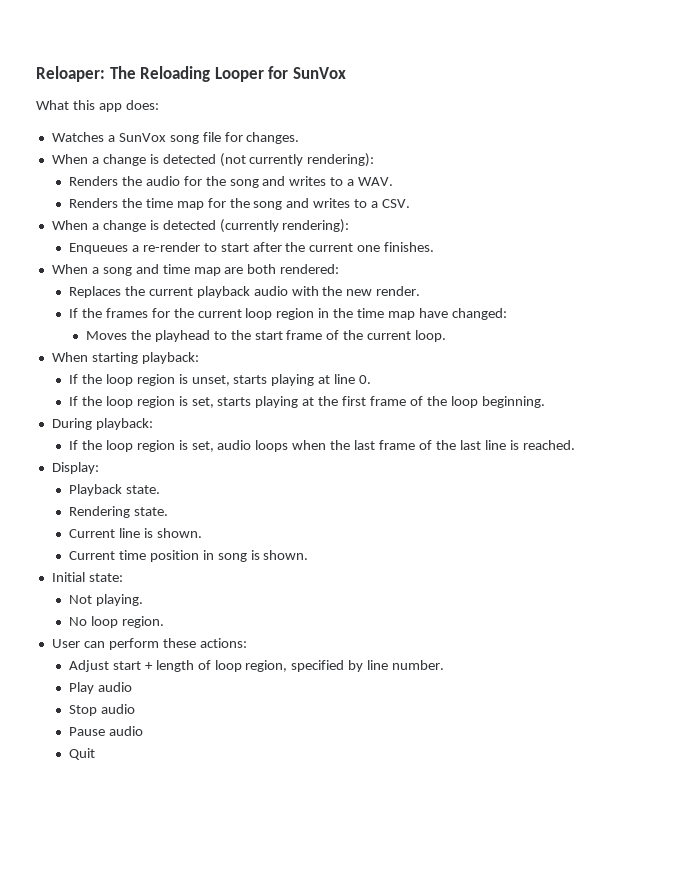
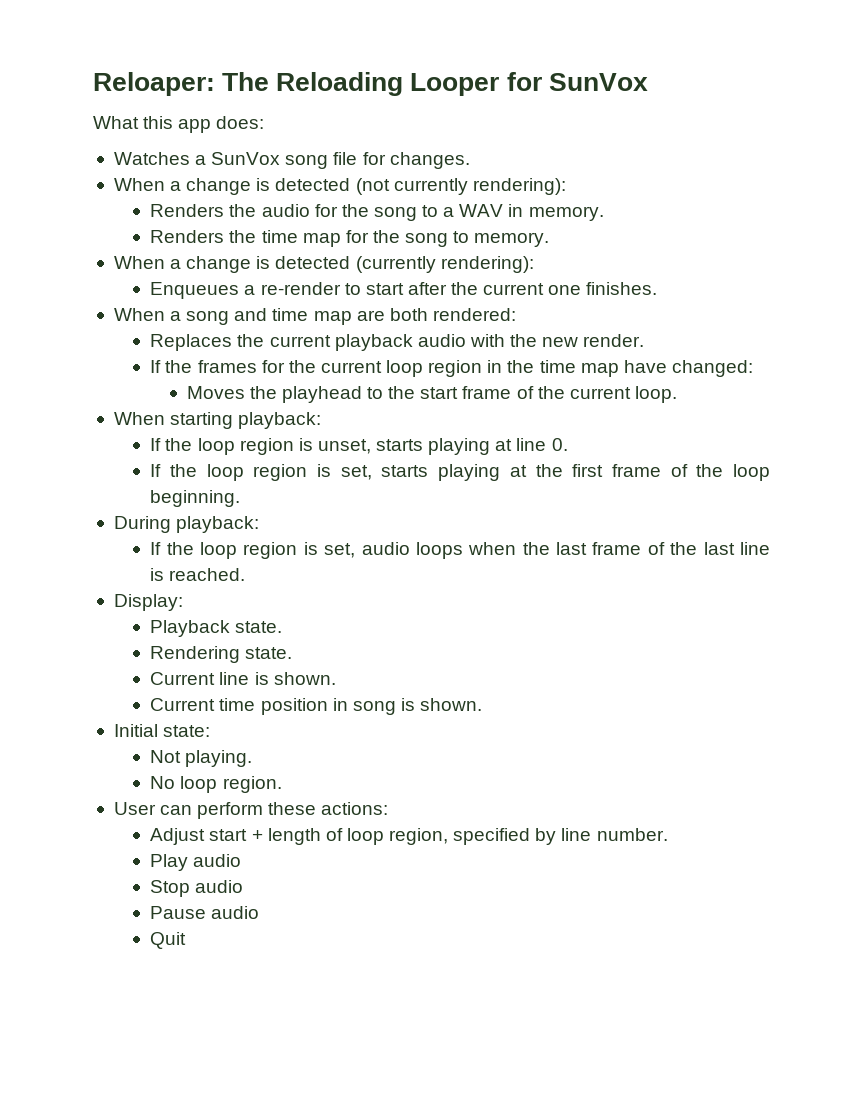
- Renders the audio for the song and writes to a WAV.
+ Renders the audio for the song to a WAV in memory.
- Renders the time map for the song and writes to a CSV.
+ Renders the time map for the song to memory.

